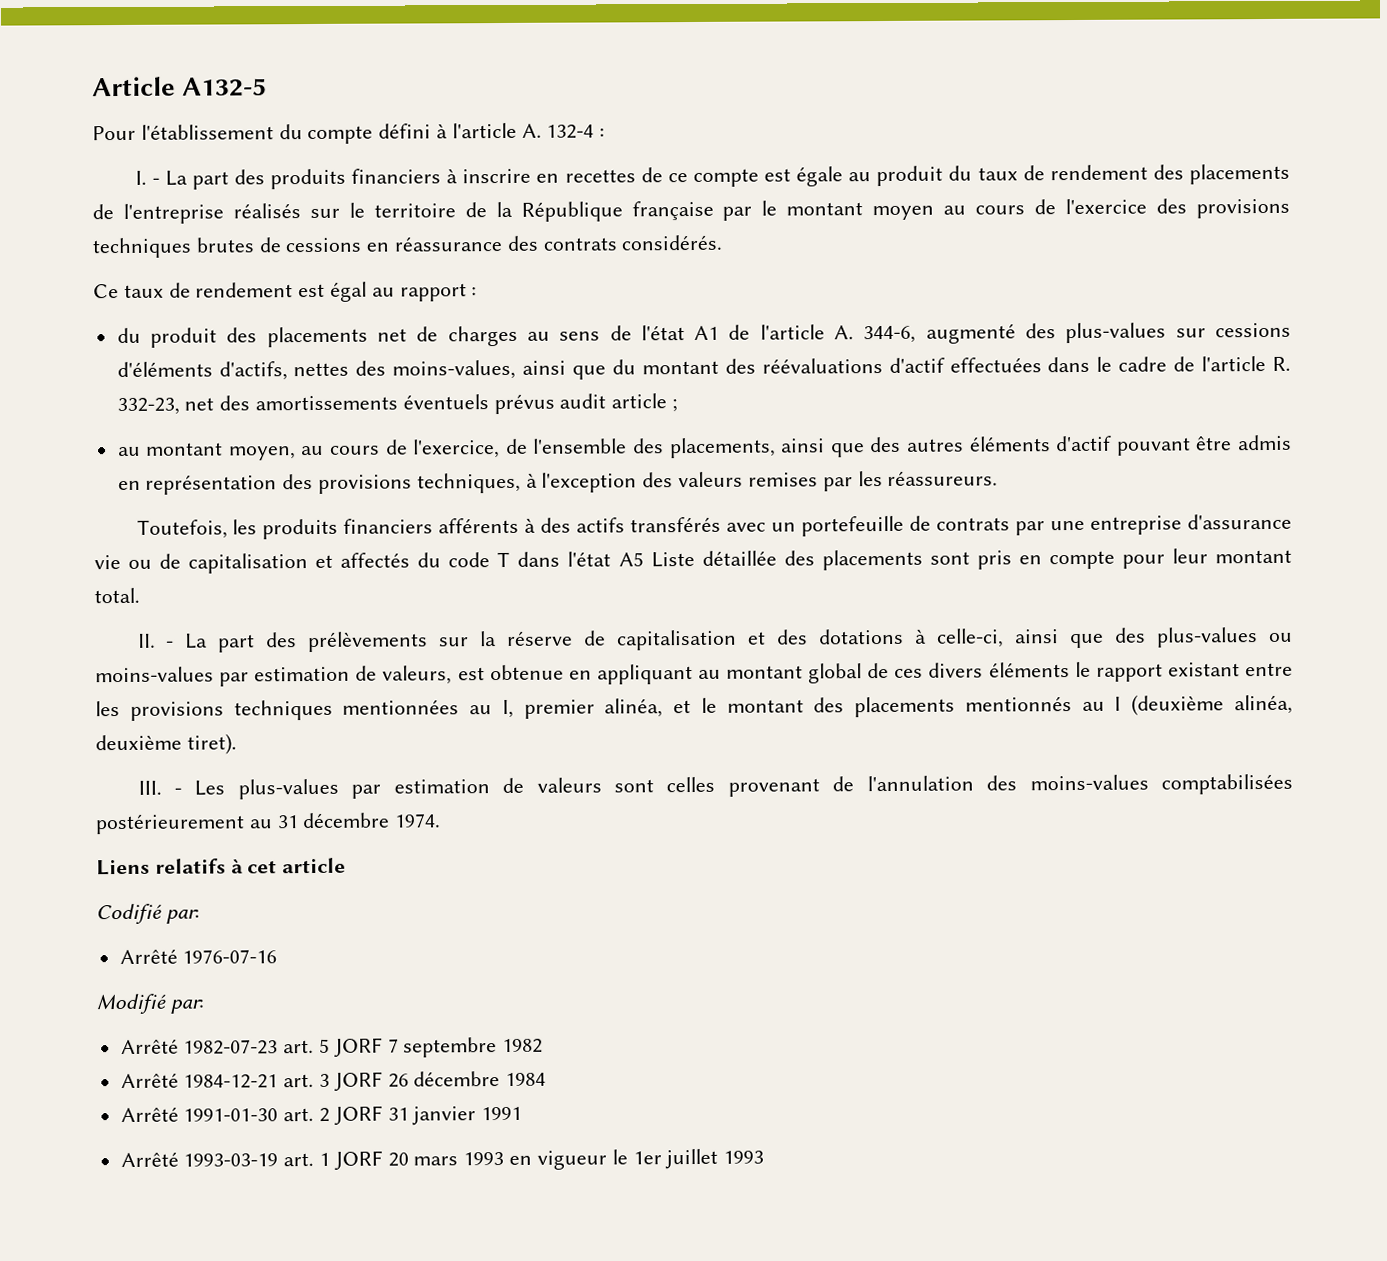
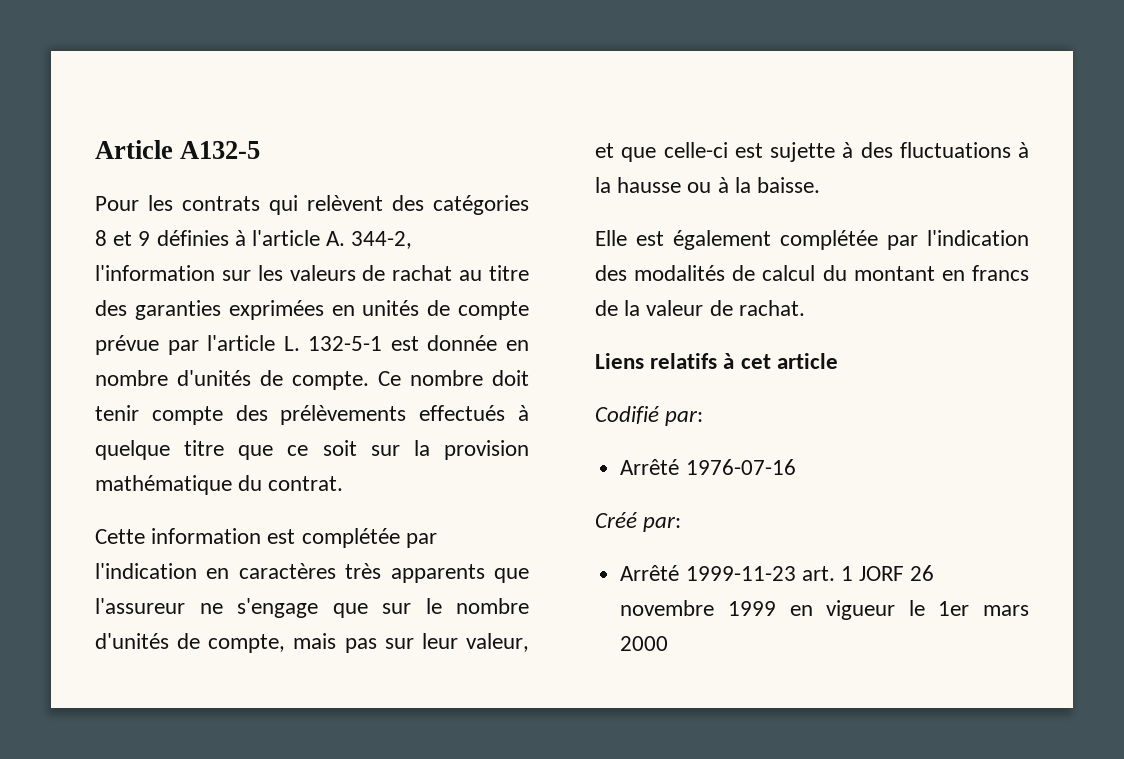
- Pour l'établissement du compte défini à l'article A. 132-4 :
- I. - La part des produits financiers à inscrire en recettes de ce compte est égale au produit du taux de rendement des placements de l'entreprise réalisés sur le territoire de la République française par le montant moyen au cours de l'exercice des provisions techniques brutes de cessions en réassurance des contrats considérés.
- Ce taux de rendement est égal au rapport :
- du produit des placements net de charges au sens de l'état A1 de l'article A. 344-6, augmenté des plus-values sur cessions d'éléments d'actifs, nettes des moins-values, ainsi que du montant des réévaluations d'actif effectuées dans le cadre de l'article R. 332-23, net des amortissements éventuels prévus audit article ;
- au montant moyen, au cours de l'exercice, de l'ensemble des placements, ainsi que des autres éléments d'actif pouvant être admis en représentation des provisions techniques, à l'exception des valeurs remises par les réassureurs.
- Toutefois, les produits financiers afférents à des actifs transférés avec un portefeuille de contrats par une entreprise d'assurance vie ou de capitalisation et affectés du code T dans l'état A5 Liste détaillée des placements sont pris en compte pour leur montant total.
- II. - La part des prélèvements sur la réserve de capitalisation et des dotations à celle-ci, ainsi que des plus-values ou moins-values par estimation de valeurs, est obtenue en appliquant au montant global de ces divers éléments le rapport existant entre les provisions techniques mentionnées au I, premier alinéa, et le montant des placements mentionnés au I (deuxième alinéa, deuxième tiret).
- III. - Les plus-values par estimation de valeurs sont celles provenant de l'annulation des moins-values comptabilisées postérieurement au 31 décembre 1974.
+ Pour les contrats qui relèvent des catégories 8 et 9 définies à l'article A. 344-2, l'information sur les valeurs de rachat au titre des garanties exprimées en unités de compte prévue par l'article L. 132-5-1 est donnée en nombre d'unités de compte. Ce nombre doit tenir compte des prélèvements effectués à quelque titre que ce soit sur la provision mathématique du contrat.
+ Cette information est complétée par l'indication en caractères très apparents que l'assureur ne s'engage que sur le nombre d'unités de compte, mais pas sur leur valeur, et que celle-ci est sujette à des fluctuations à la hausse ou à la baisse.
+ Elle est également complétée par l'indication des modalités de calcul du montant en francs de la valeur de rachat.
- Modifié par:
- Arrêté 1982-07-23 art. 5 JORF 7 septembre 1982
- Arrêté 1984-12-21 art. 3 JORF 26 décembre 1984
- Arrêté 1991-01-30 art. 2 JORF 31 janvier 1991
- Arrêté 1993-03-19 art. 1 JORF 20 mars 1993 en vigueur le 1er juillet 1993
+ Créé par:
+ Arrêté 1999-11-23 art. 1 JORF 26 novembre 1999 en vigueur le 1er mars 2000

